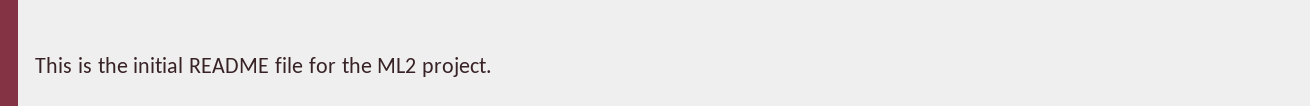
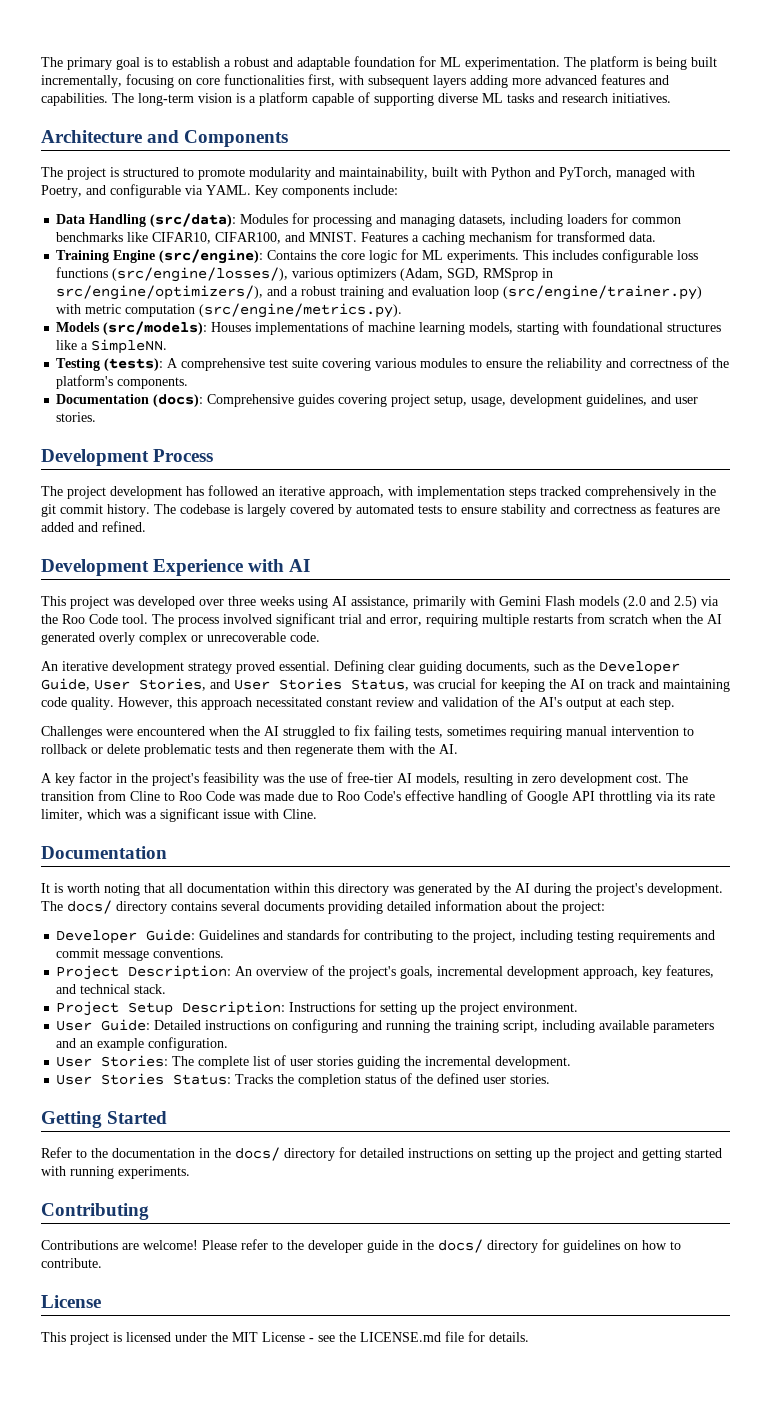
- This is the initial README file for the ML2 project.
+ The primary goal is to establish a robust and adaptable foundation for ML experimentation. The platform is being built incrementally, focusing on core functionalities first, with subsequent layers adding more advanced features and capabilities. The long-term vision is a platform capable of supporting diverse ML tasks and research initiatives.
+ Architecture and Components
+ The project is structured to promote modularity and maintainability, built with Python and PyTorch, managed with Poetry, and configurable via YAML. Key components include:
+ Data Handling (src/data): Modules for processing and managing datasets, including loaders for common benchmarks like CIFAR10, CIFAR100, and MNIST. Features a caching mechanism for transformed data.
+ Training Engine (src/engine): Contains the core logic for ML experiments. This includes configurable loss functions (src/engine/losses/), various optimizers (Adam, SGD, RMSprop in src/engine/optimizers/), and a robust training and evaluation loop (src/engine/trainer.py) with metric computation (src/engine/metrics.py).
+ Models (src/models): Houses implementations of machine learning models, starting with foundational structures like a SimpleNN.
+ Testing (tests): A comprehensive test suite covering various modules to ensure the reliability and correctness of the platform's components.
+ Documentation (docs): Comprehensive guides covering project setup, usage, development guidelines, and user stories.
+ Development Process
+ The project development has followed an iterative approach, with implementation steps tracked comprehensively in the git commit history. The codebase is largely covered by automated tests to ensure stability and correctness as features are added and refined.
+ Development Experience with AI
+ This project was developed over three weeks using AI assistance, primarily with Gemini Flash models (2.0 and 2.5) via the Roo Code tool. The process involved significant trial and error, requiring multiple restarts from scratch when the AI generated overly complex or unrecoverable code.
+ An iterative development strategy proved essential. Defining clear guiding documents, such as the Developer Guide, User Stories, and User Stories Status, was crucial for keeping the AI on track and maintaining code quality. However, this approach necessitated constant review and validation of the AI's output at each step.
+ Challenges were encountered when the AI struggled to fix failing tests, sometimes requiring manual intervention to rollback or delete problematic tests and then regenerate them with the AI.
+ A key factor in the project's feasibility was the use of free-tier AI models, resulting in zero development cost. The transition from Cline to Roo Code was made due to Roo Code's effective handling of Google API throttling via its rate limiter, which was a significant issue with Cline.
+ Documentation
+ It is worth noting that all documentation within this directory was generated by the AI during the project's development. The docs/ directory contains several documents providing detailed information about the project:
+ Developer Guide: Guidelines and standards for contributing to the project, including testing requirements and commit message conventions.
+ Project Description: An overview of the project's goals, incremental development approach, key features, and technical stack.
+ Project Setup Description: Instructions for setting up the project environment.
+ User Guide: Detailed instructions on configuring and running the training script, including available parameters and an example configuration.
+ User Stories: The complete list of user stories guiding the incremental development.
+ User Stories Status: Tracks the completion status of the defined user stories.
+ Getting Started
+ Refer to the documentation in the docs/ directory for detailed instructions on setting up the project and getting started with running experiments.
+ Contributing
+ Contributions are welcome! Please refer to the developer guide in the docs/ directory for guidelines on how to contribute.
+ License
+ This project is licensed under the MIT License - see the LICENSE.md file for details.

